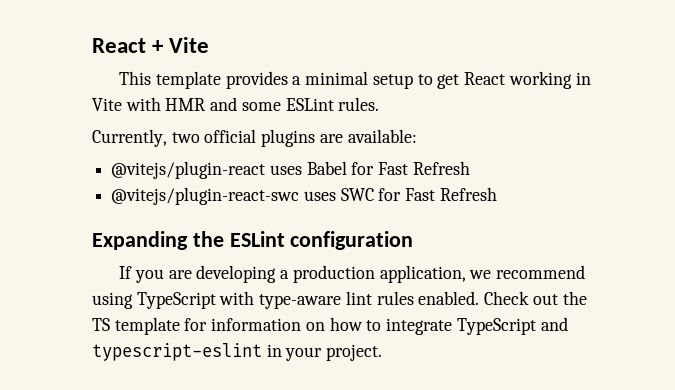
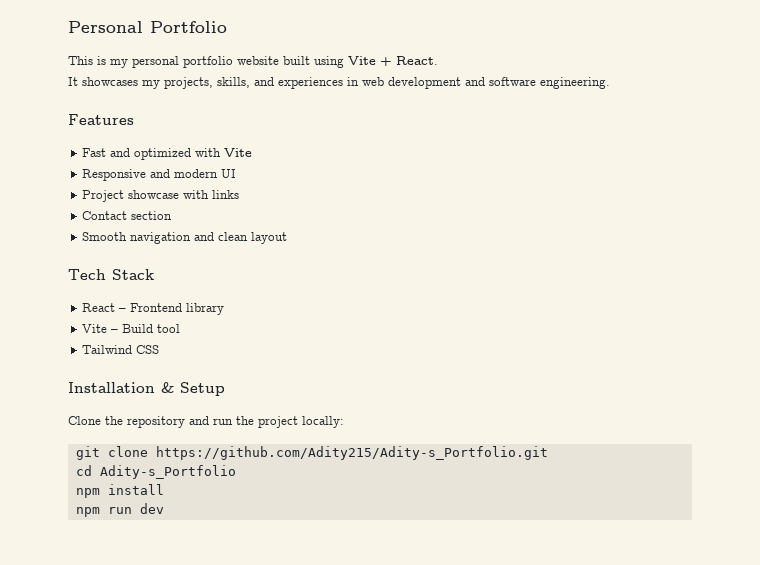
- React + Vite
- This template provides a minimal setup to get React working in Vite with HMR and some ESLint rules.
- Currently, two official plugins are available:
- @vitejs/plugin-react uses Babel for Fast Refresh
- @vitejs/plugin-react-swc uses SWC for Fast Refresh
- Expanding the ESLint configuration
- If you are developing a production application, we recommend using TypeScript with type-aware lint rules enabled. Check out the TS template for information on how to integrate TypeScript and typescript-eslint in your project.
+ Personal Portfolio
+ This is my personal portfolio website built using Vite + React.
+ It showcases my projects, skills, and experiences in web development and software engineering.
+ Features
+ Fast and optimized with Vite
+ Responsive and modern UI
+ Project showcase with links
+ Contact section
+ Smooth navigation and clean layout
+ Tech Stack
+ React – Frontend library
+ Vite – Build tool
+ Tailwind CSS
+ Installation & Setup
+ Clone the repository and run the project locally:
+ git clone https://github.com/Adity215/Adity-s_Portfolio.git
+ cd Adity-s_Portfolio
+ npm install
+ npm run dev

